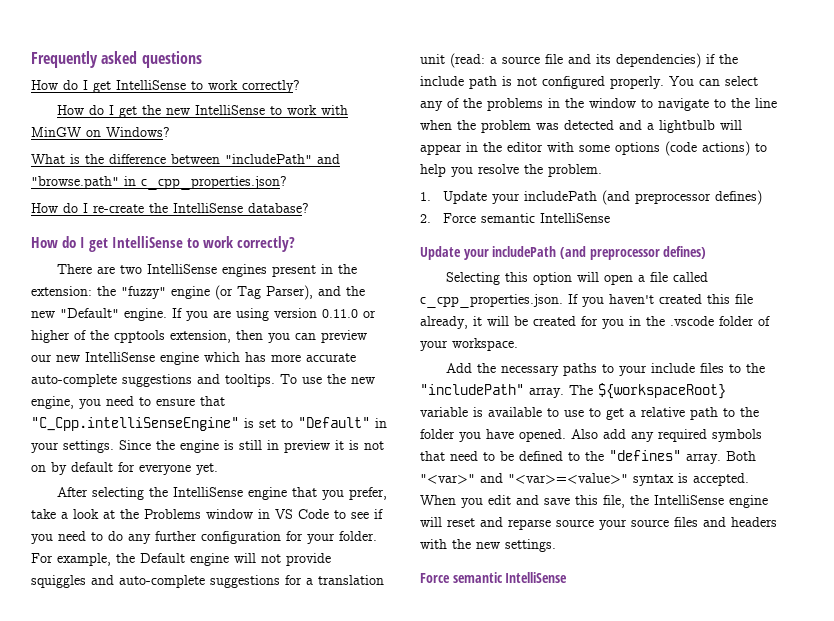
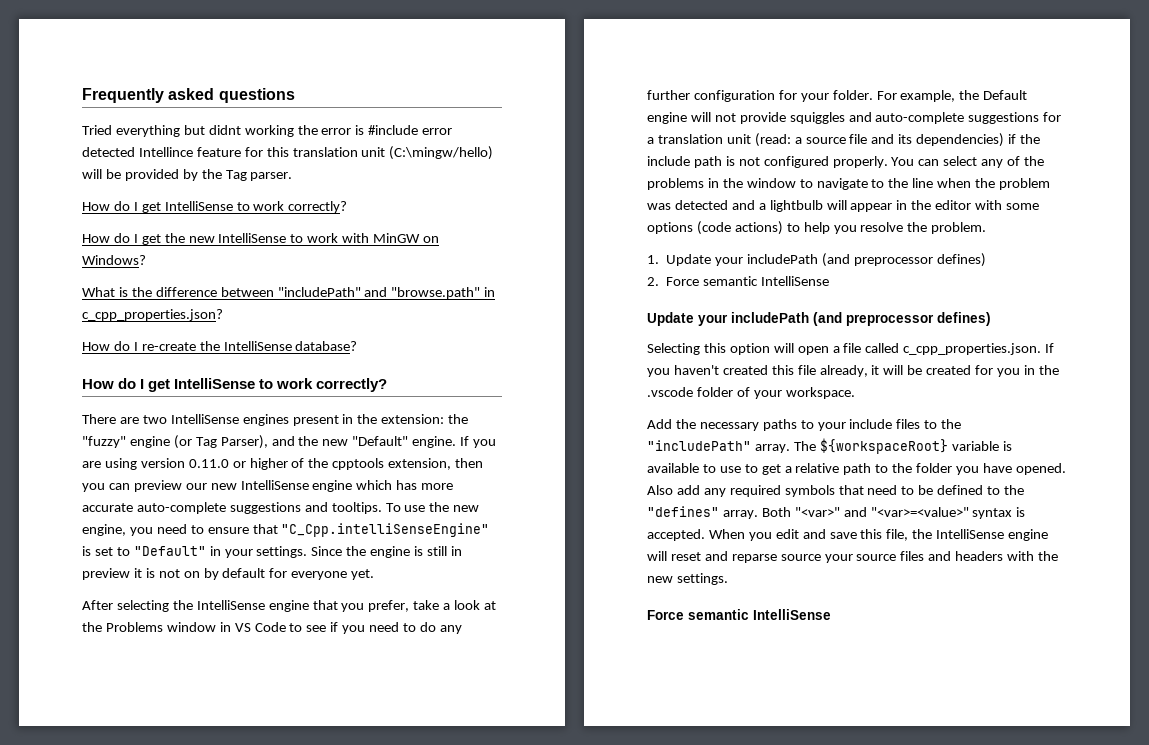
+ Tried everything but didnt working the error is #include error detected Intellince feature for this translation unit (C:\mingw/hello) will be provided by the Tag parser.

